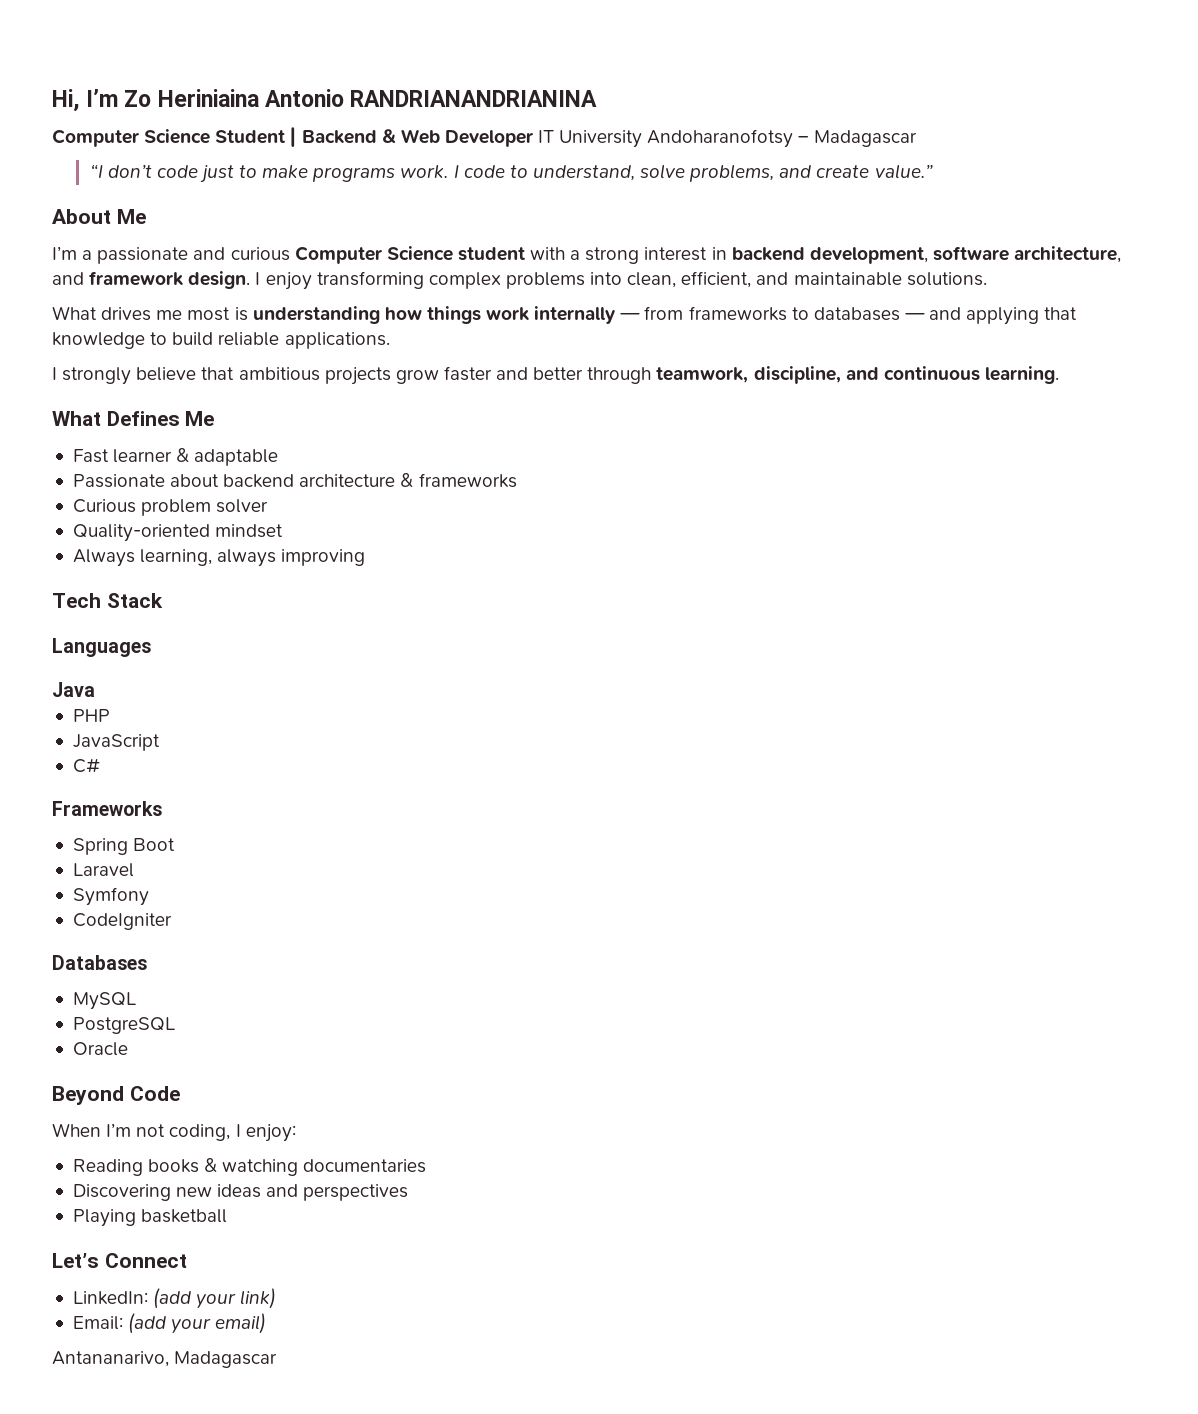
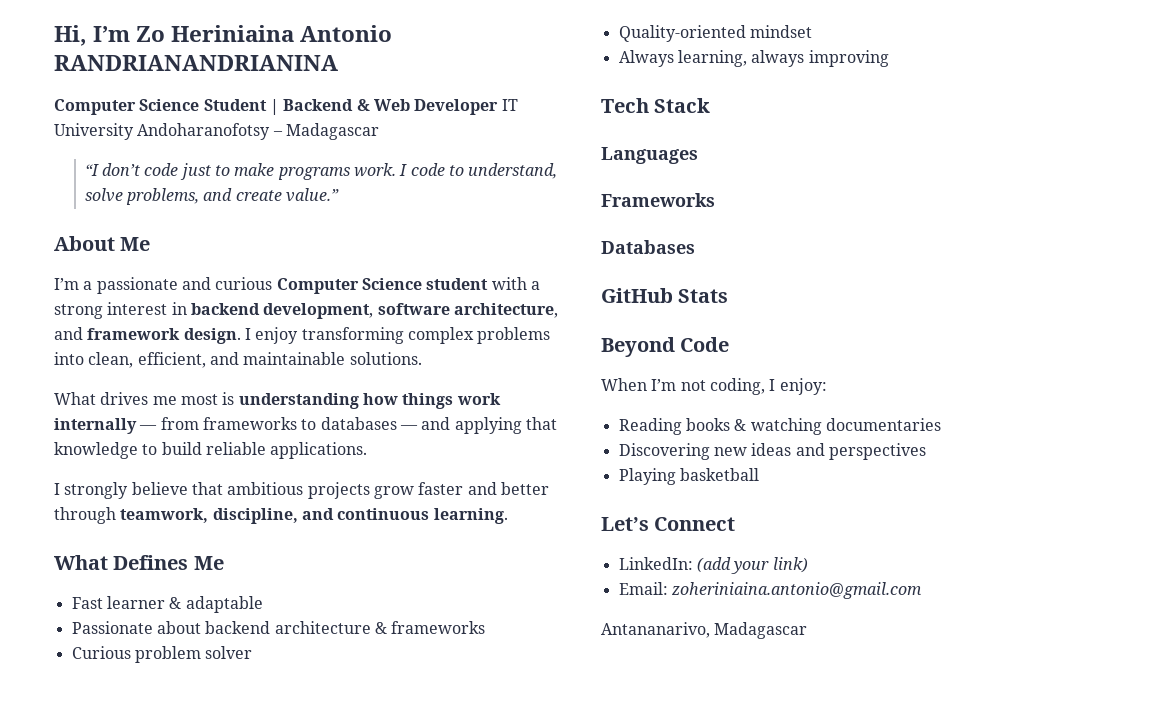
- Java
- PHP
- JavaScript
- C#
  Frameworks
- Spring Boot
- Laravel
- Symfony
- CodeIgniter
  Databases
- MySQL
- PostgreSQL
- Oracle
+ GitHub Stats
- Email: (add your email)
+ Email: zoheriniaina.antonio@gmail.com

